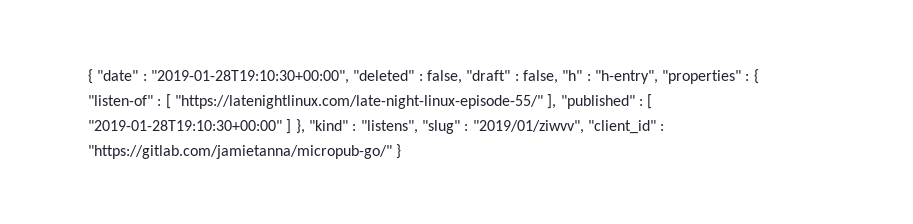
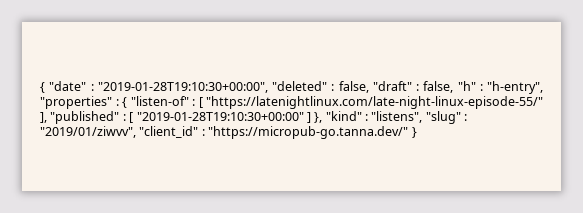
- { "date" : "2019-01-28T19:10:30+00:00", "deleted" : false, "draft" : false, "h" : "h-entry", "properties" : { "listen-of" : [ "https://latenightlinux.com/late-night-linux-episode-55/" ], "published" : [ "2019-01-28T19:10:30+00:00" ] }, "kind" : "listens", "slug" : "2019/01/ziwvv", "client_id" : "https://gitlab.com/jamietanna/micropub-go/" }
+ { "date" : "2019-01-28T19:10:30+00:00", "deleted" : false, "draft" : false, "h" : "h-entry", "properties" : { "listen-of" : [ "https://latenightlinux.com/late-night-linux-episode-55/" ], "published" : [ "2019-01-28T19:10:30+00:00" ] }, "kind" : "listens", "slug" : "2019/01/ziwvv", "client_id" : "https://micropub-go.tanna.dev/" }

